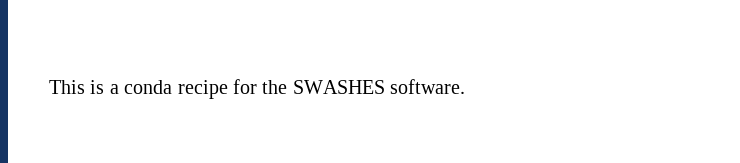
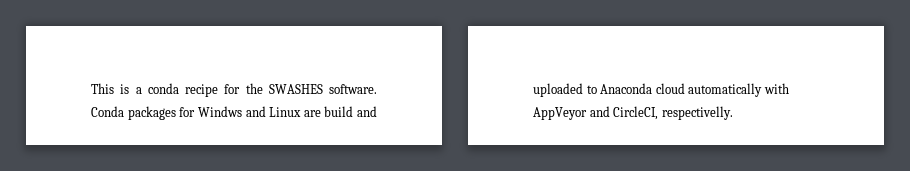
+ Conda packages for Windws and Linux are build and uploaded to Anaconda cloud automatically with AppVeyor and CircleCI, respectivelly.

